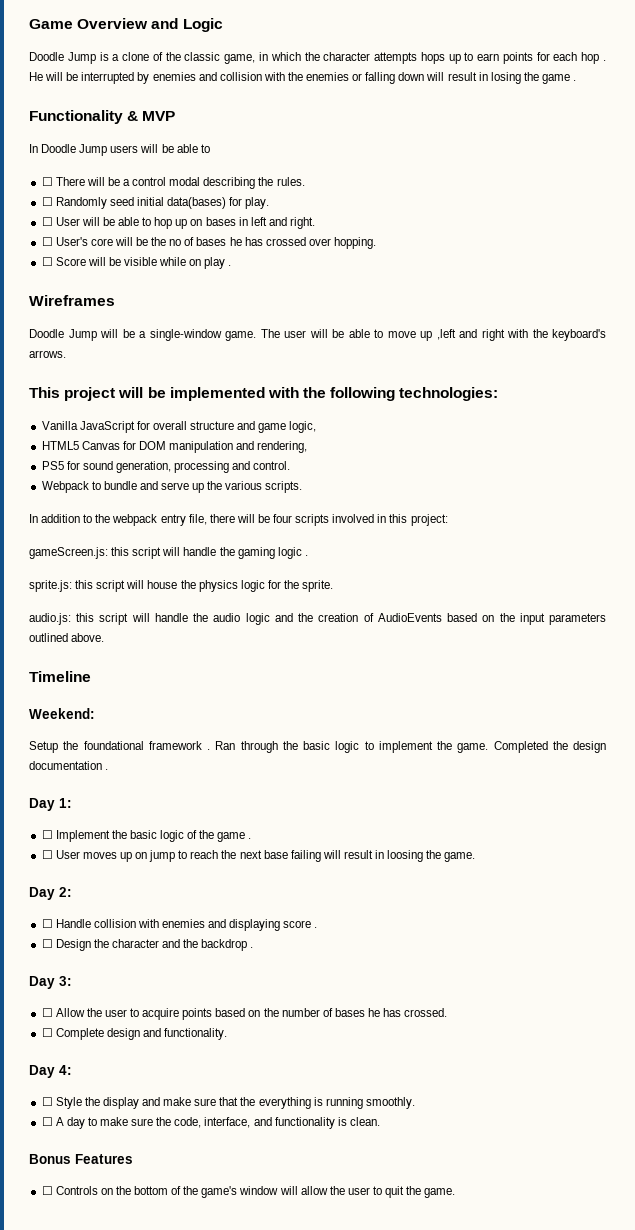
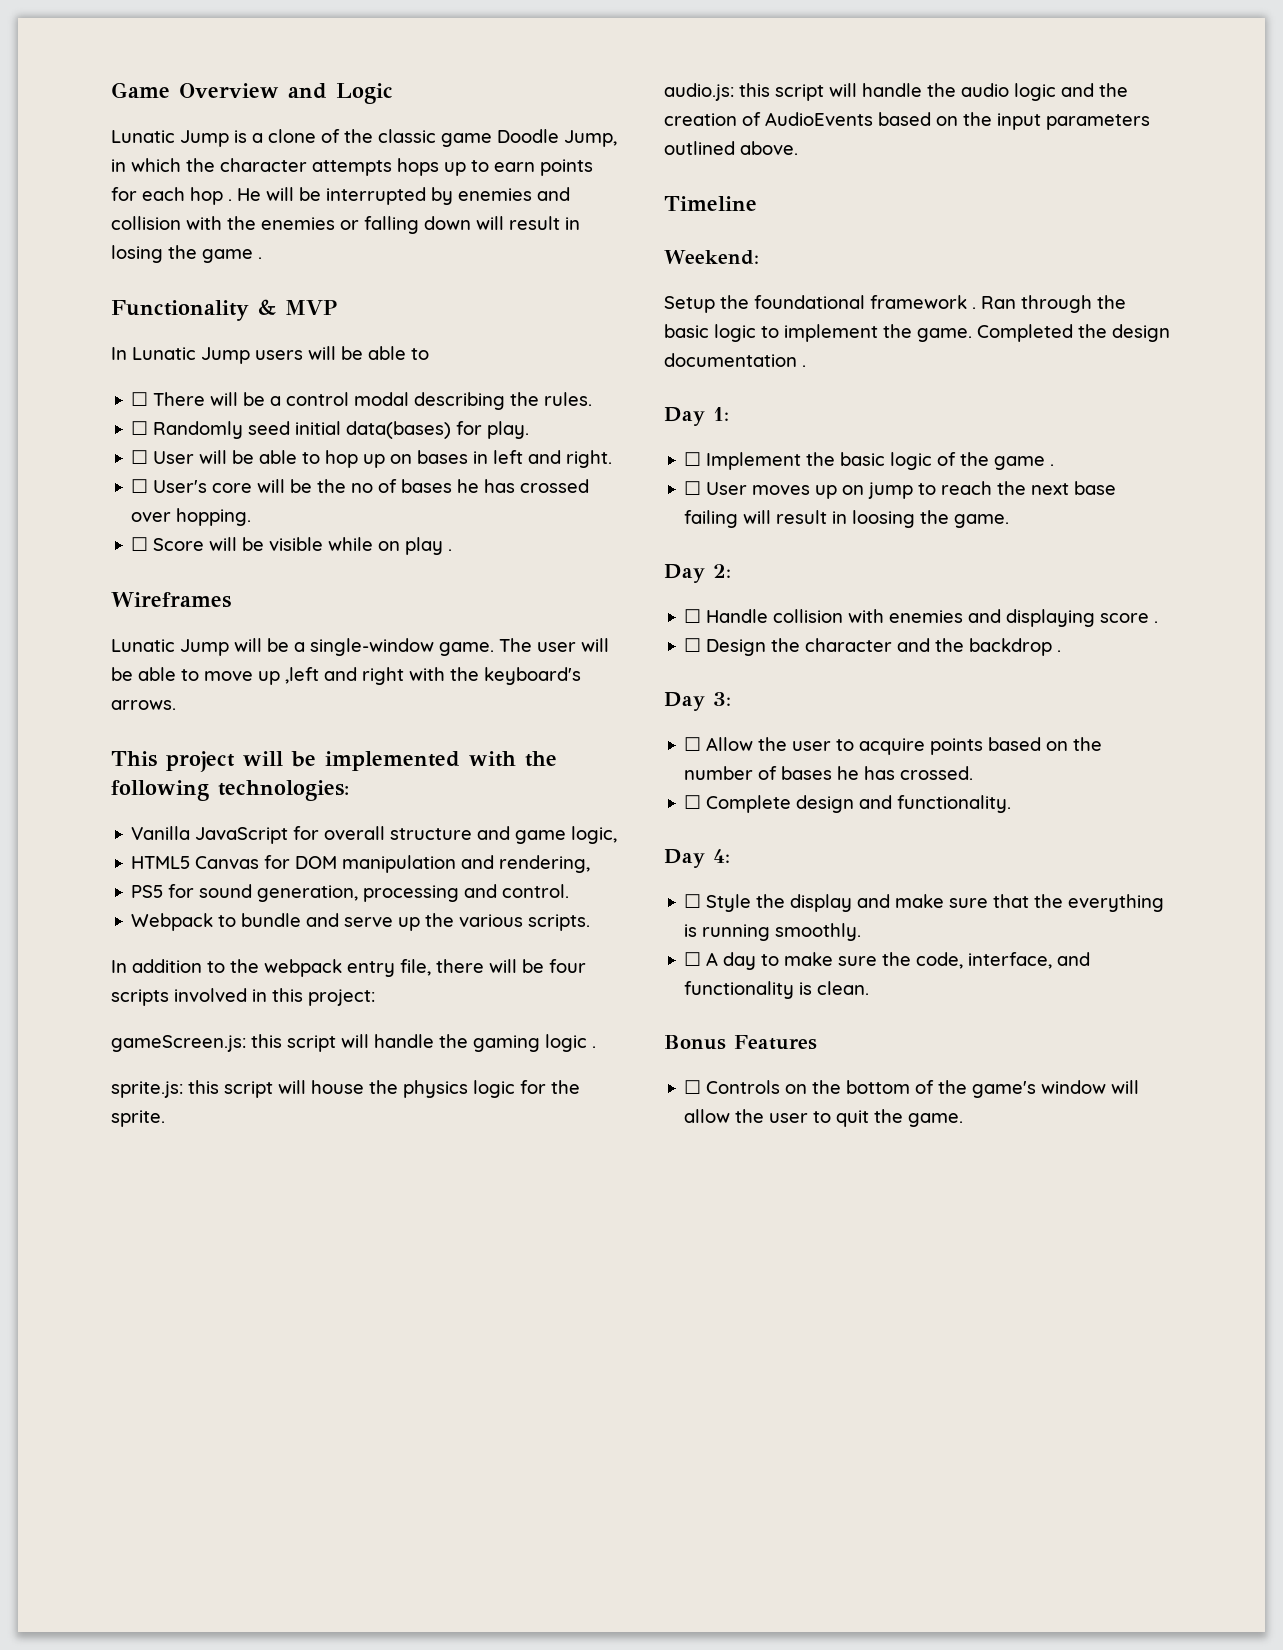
- Doodle Jump is a clone of the classic game, in which the character attempts hops up to earn points for each hop .
+ Lunatic Jump is a clone of the classic game Doodle Jump, in which the character attempts hops up to earn points for each hop .
- In Doodle Jump users will be able to
+ In Lunatic Jump users will be able to
- Doodle Jump will be a single-window game.
+ Lunatic Jump will be a single-window game.

